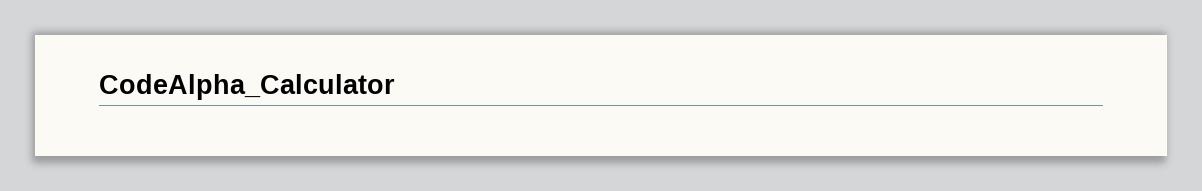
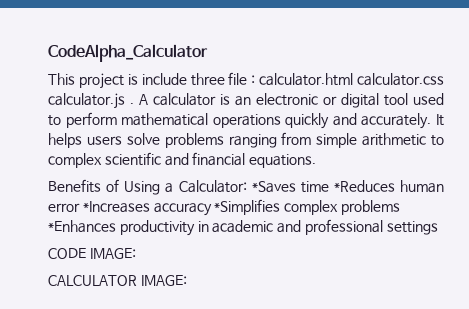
+ This project is include three file : calculator.html calculator.css calculator.js . A calculator is an electronic or digital tool used to perform mathematical operations quickly and accurately. It helps users solve problems ranging from simple arithmetic to complex scientific and financial equations.
+ Benefits of Using a Calculator: *Saves time *Reduces human error *Increases accuracy *Simplifies complex problems *Enhances productivity in academic and professional settings
+ CODE IMAGE:
+ CALCULATOR IMAGE:

